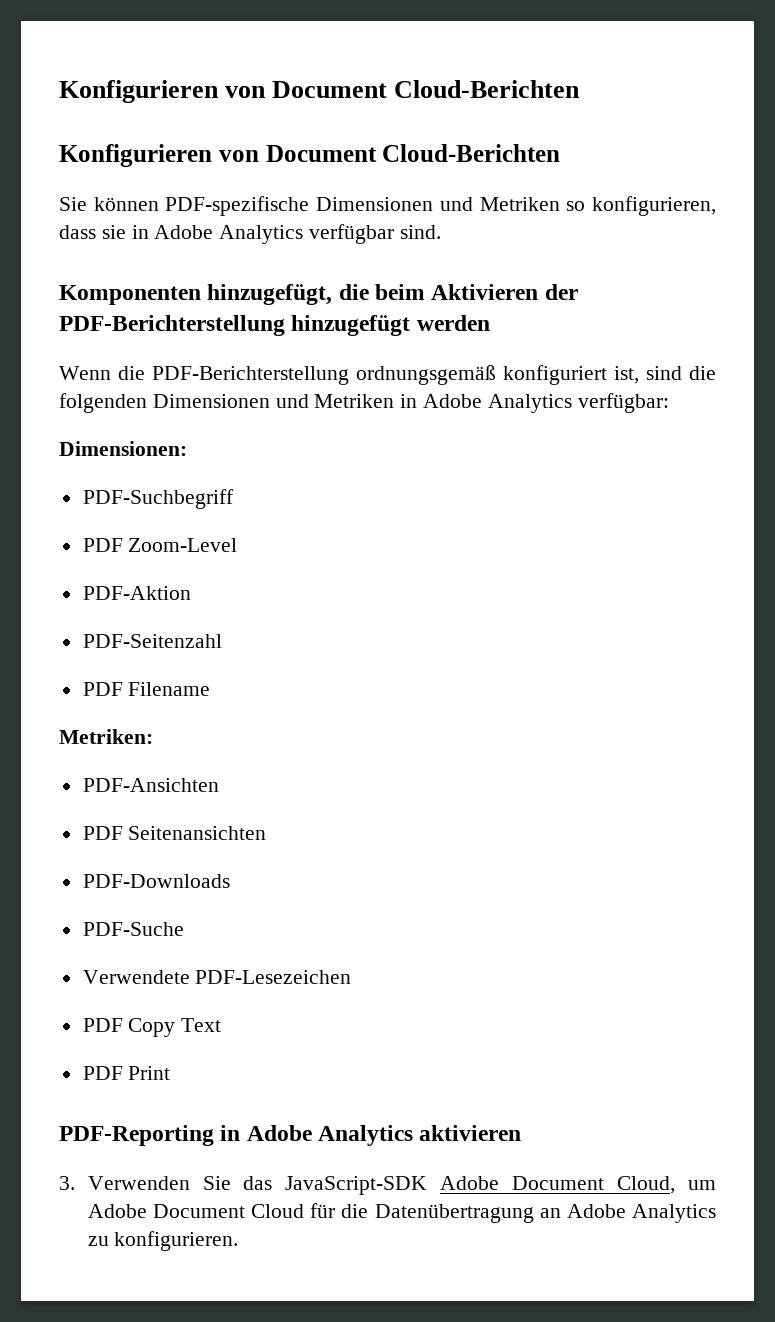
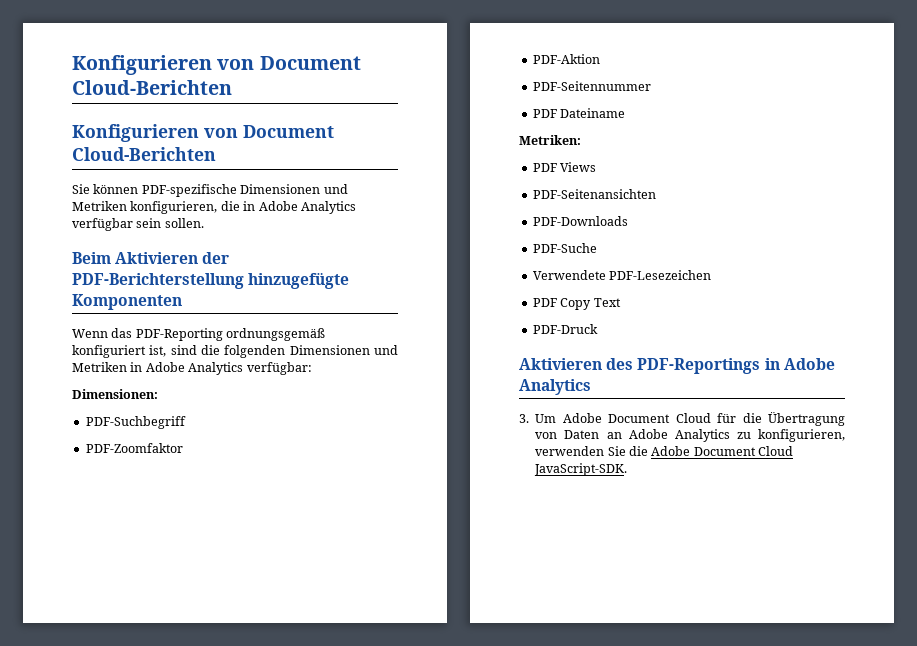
- Sie können PDF-spezifische Dimensionen und Metriken so konfigurieren, dass sie in Adobe Analytics verfügbar sind.
- Komponenten hinzugefügt, die beim Aktivieren der PDF-Berichterstellung hinzugefügt werden
+ Sie können PDF-spezifische Dimensionen und Metriken konfigurieren, die in Adobe Analytics verfügbar sein sollen.
+ Beim Aktivieren der PDF-Berichterstellung hinzugefügte Komponenten
- Wenn die PDF-Berichterstellung ordnungsgemäß konfiguriert ist, sind die folgenden Dimensionen und Metriken in Adobe Analytics verfügbar:
+ Wenn das PDF-Reporting ordnungsgemäß konfiguriert ist, sind die folgenden Dimensionen und Metriken in Adobe Analytics verfügbar:
- PDF Zoom-Level
+ PDF-Zoomfaktor
- PDF-Seitenzahl
- PDF Filename
+ PDF-Seitennummer
+ PDF Dateiname
- PDF-Ansichten
- PDF Seitenansichten
+ PDF Views
+ PDF-Seitenansichten
- PDF Print
- PDF-Reporting in Adobe Analytics aktivieren
+ PDF-Druck
+ Aktivieren des PDF-Reportings in Adobe Analytics
- 3. Verwenden Sie das JavaScript-SDK Adobe Document Cloud, um Adobe Document Cloud für die Datenübertragung an Adobe Analytics zu konfigurieren.
+ 3. Um Adobe Document Cloud für die Übertragung von Daten an Adobe Analytics zu konfigurieren, verwenden Sie die Adobe Document Cloud JavaScript-SDK.

